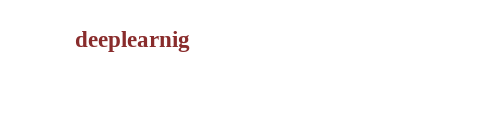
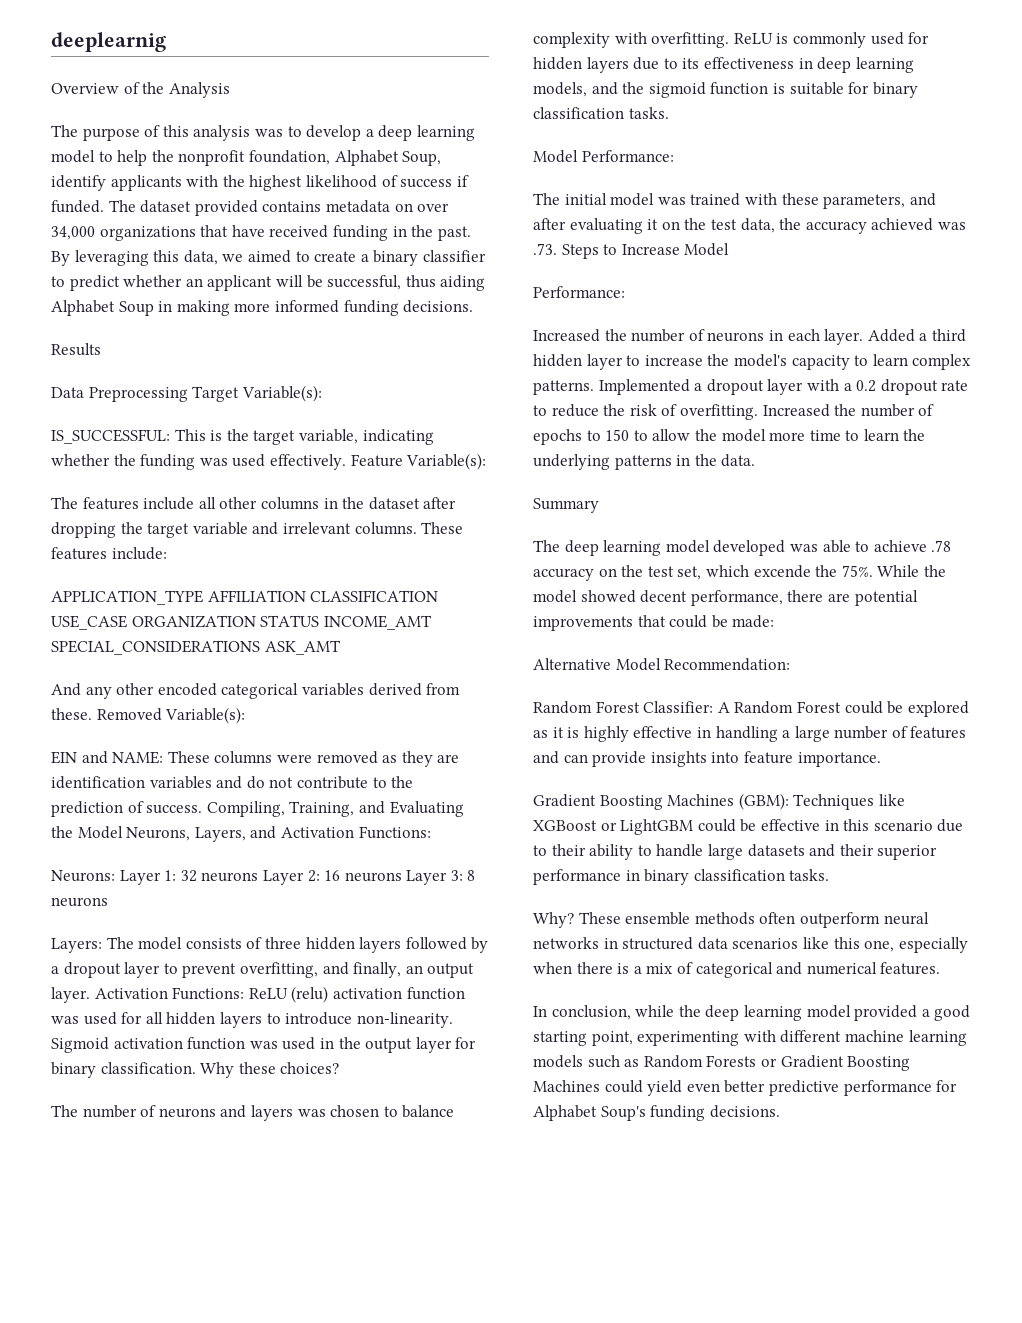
+ Overview of the Analysis
+ The purpose of this analysis was to develop a deep learning model to help the nonprofit foundation, Alphabet Soup, identify applicants with the highest likelihood of success if funded. The dataset provided contains metadata on over 34,000 organizations that have received funding in the past. By leveraging this data, we aimed to create a binary classifier to predict whether an applicant will be successful, thus aiding Alphabet Soup in making more informed funding decisions.
+ Results
+ Data Preprocessing Target Variable(s):
+ IS_SUCCESSFUL: This is the target variable, indicating whether the funding was used effectively. Feature Variable(s):
+ The features include all other columns in the dataset after dropping the target variable and irrelevant columns. These features include:
+ APPLICATION_TYPE AFFILIATION CLASSIFICATION USE_CASE ORGANIZATION STATUS INCOME_AMT SPECIAL_CONSIDERATIONS ASK_AMT
+ And any other encoded categorical variables derived from these. Removed Variable(s):
+ EIN and NAME: These columns were removed as they are identification variables and do not contribute to the prediction of success. Compiling, Training, and Evaluating the Model Neurons, Layers, and Activation Functions:
+ Neurons: Layer 1: 32 neurons Layer 2: 16 neurons Layer 3: 8 neurons
+ Layers: The model consists of three hidden layers followed by a dropout layer to prevent overfitting, and finally, an output layer. Activation Functions: ReLU (relu) activation function was used for all hidden layers to introduce non-linearity. Sigmoid activation function was used in the output layer for binary classification. Why these choices?
+ The number of neurons and layers was chosen to balance complexity with overfitting. ReLU is commonly used for hidden layers due to its effectiveness in deep learning models, and the sigmoid function is suitable for binary classification tasks.
+ Model Performance:
+ The initial model was trained with these parameters, and after evaluating it on the test data, the accuracy achieved was .73. Steps to Increase Model
+ Performance:
+ Increased the number of neurons in each layer. Added a third hidden layer to increase the model's capacity to learn complex patterns. Implemented a dropout layer with a 0.2 dropout rate to reduce the risk of overfitting. Increased the number of epochs to 150 to allow the model more time to learn the underlying patterns in the data.
+ Summary
+ The deep learning model developed was able to achieve .78 accuracy on the test set, which excende the 75%. While the model showed decent performance, there are potential improvements that could be made:
+ Alternative Model Recommendation:
+ Random Forest Classifier: A Random Forest could be explored as it is highly effective in handling a large number of features and can provide insights into feature importance.
+ Gradient Boosting Machines (GBM): Techniques like XGBoost or LightGBM could be effective in this scenario due to their ability to handle large datasets and their superior performance in binary classification tasks.
+ Why? These ensemble methods often outperform neural networks in structured data scenarios like this one, especially when there is a mix of categorical and numerical features.
+ In conclusion, while the deep learning model provided a good starting point, experimenting with different machine learning models such as Random Forests or Gradient Boosting Machines could yield even better predictive performance for Alphabet Soup's funding decisions.

